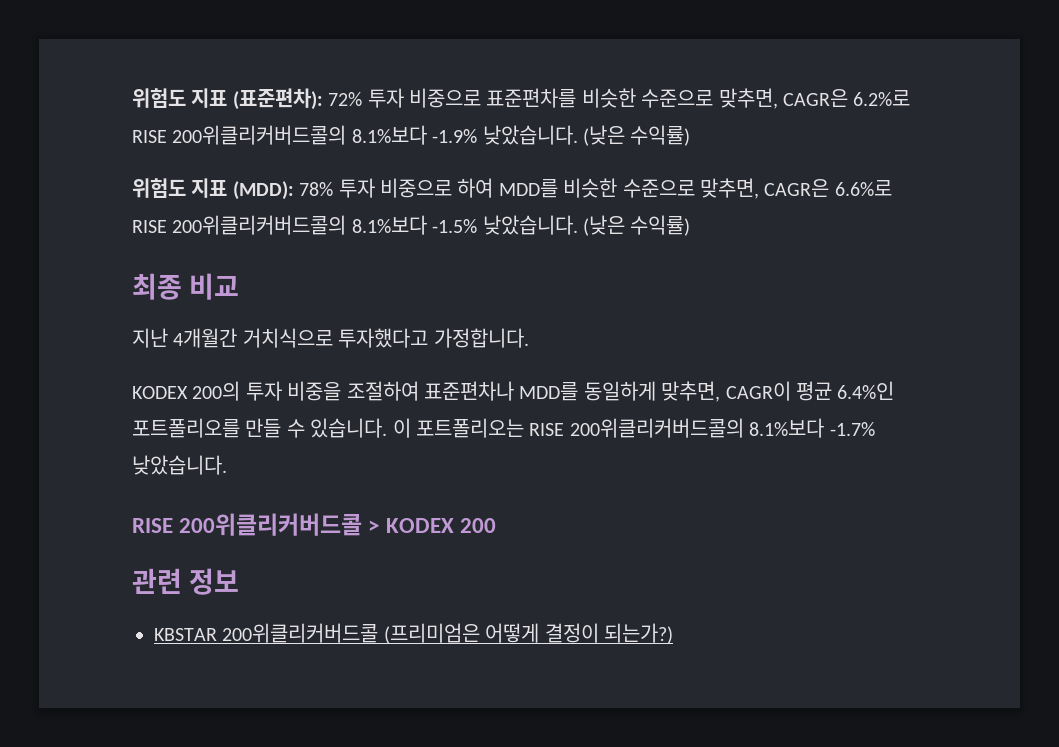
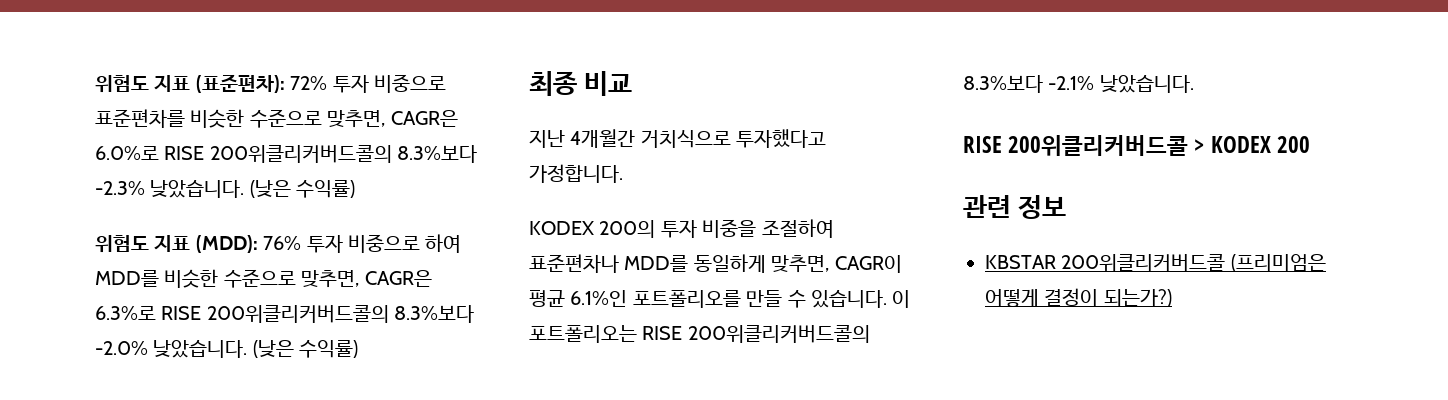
- 위험도 지표 (표준편차): 72% 투자 비중으로 표준편차를 비슷한 수준으로 맞추면, CAGR은 6.2%로 RISE 200위클리커버드콜의 8.1%보다 -1.9% 낮았습니다.
+ 위험도 지표 (표준편차): 72% 투자 비중으로 표준편차를 비슷한 수준으로 맞추면, CAGR은 6.0%로 RISE 200위클리커버드콜의 8.3%보다 -2.3% 낮았습니다.
- 위험도 지표 (MDD): 78% 투자 비중으로 하여 MDD를 비슷한 수준으로 맞추면, CAGR은 6.6%로 RISE 200위클리커버드콜의 8.1%보다 -1.5% 낮았습니다.
+ 위험도 지표 (MDD): 76% 투자 비중으로 하여 MDD를 비슷한 수준으로 맞추면, CAGR은 6.3%로 RISE 200위클리커버드콜의 8.3%보다 -2.0% 낮았습니다.
- KODEX 200의 투자 비중을 조절하여 표준편차나 MDD를 동일하게 맞추면, CAGR이 평균 6.4%인 포트폴리오를 만들 수 있습니다.
+ KODEX 200의 투자 비중을 조절하여 표준편차나 MDD를 동일하게 맞추면, CAGR이 평균 6.1%인 포트폴리오를 만들 수 있습니다.
- 이 포트폴리오는 RISE 200위클리커버드콜의 8.1%보다 -1.7% 낮았습니다.
+ 이 포트폴리오는 RISE 200위클리커버드콜의 8.3%보다 -2.1% 낮았습니다.

